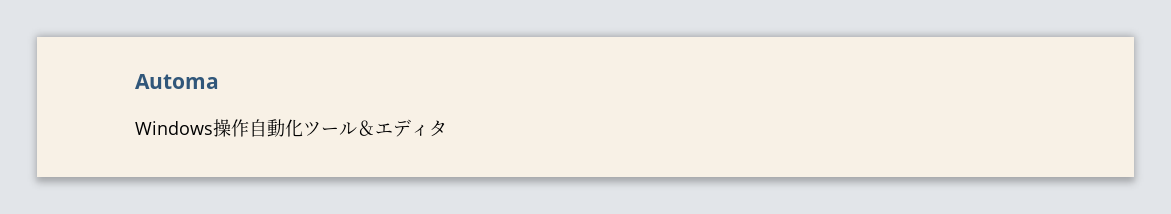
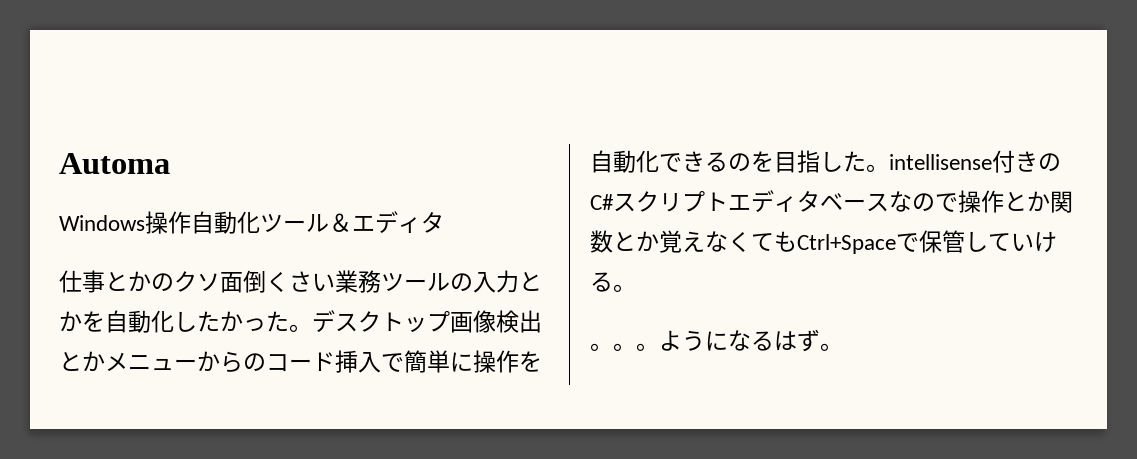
+ 仕事とかのクソ面倒くさい業務ツールの入力とかを自動化したかった。デスクトップ画像検出とかメニューからのコード挿入で簡単に操作を自動化できるのを目指した。intellisense付きのC#スクリプトエディタベースなので操作とか関数とか覚えなくてもCtrl+Spaceで保管していける。
+ 。。。ようになるはず。

